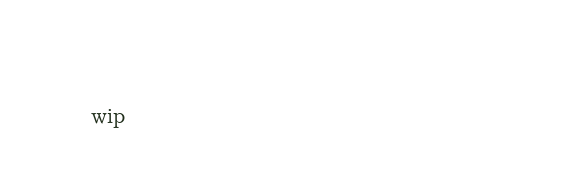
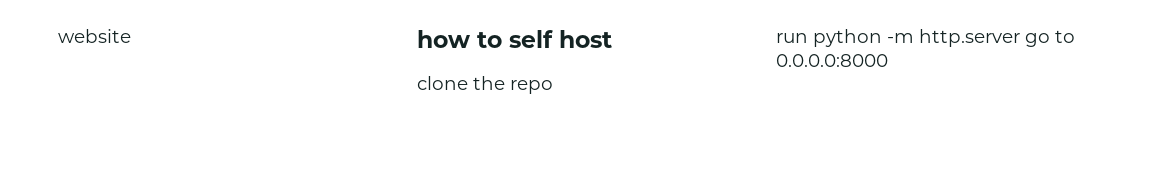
- wip
+ website
+ how to self host
+ clone the repo
+ run python -m http.server go to 0.0.0.0:8000

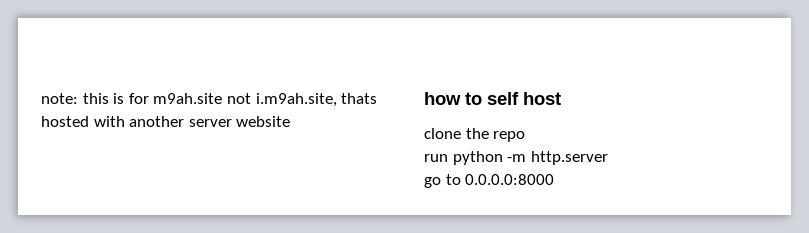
- website
+ note: this is for m9ah.site not i.m9ah.site, thats hosted with another server website
- run python -m http.server go to 0.0.0.0:8000
+ run python -m http.server
+ go to 0.0.0.0:8000

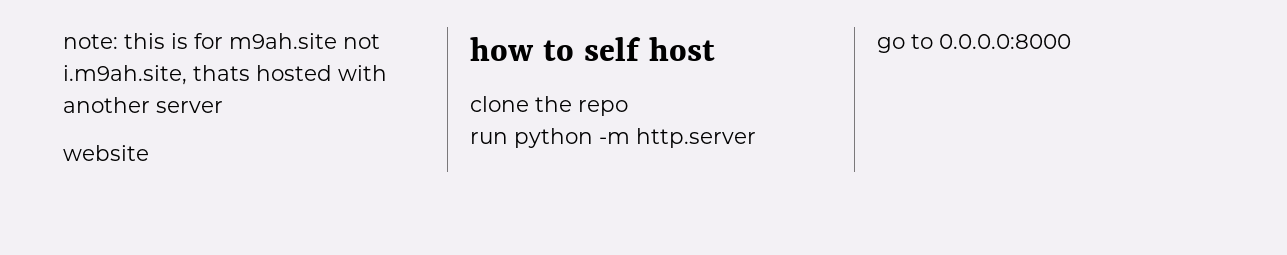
- note: this is for m9ah.site not i.m9ah.site, thats hosted with another server website
+ note: this is for m9ah.site not i.m9ah.site, thats hosted with another server
+ website

